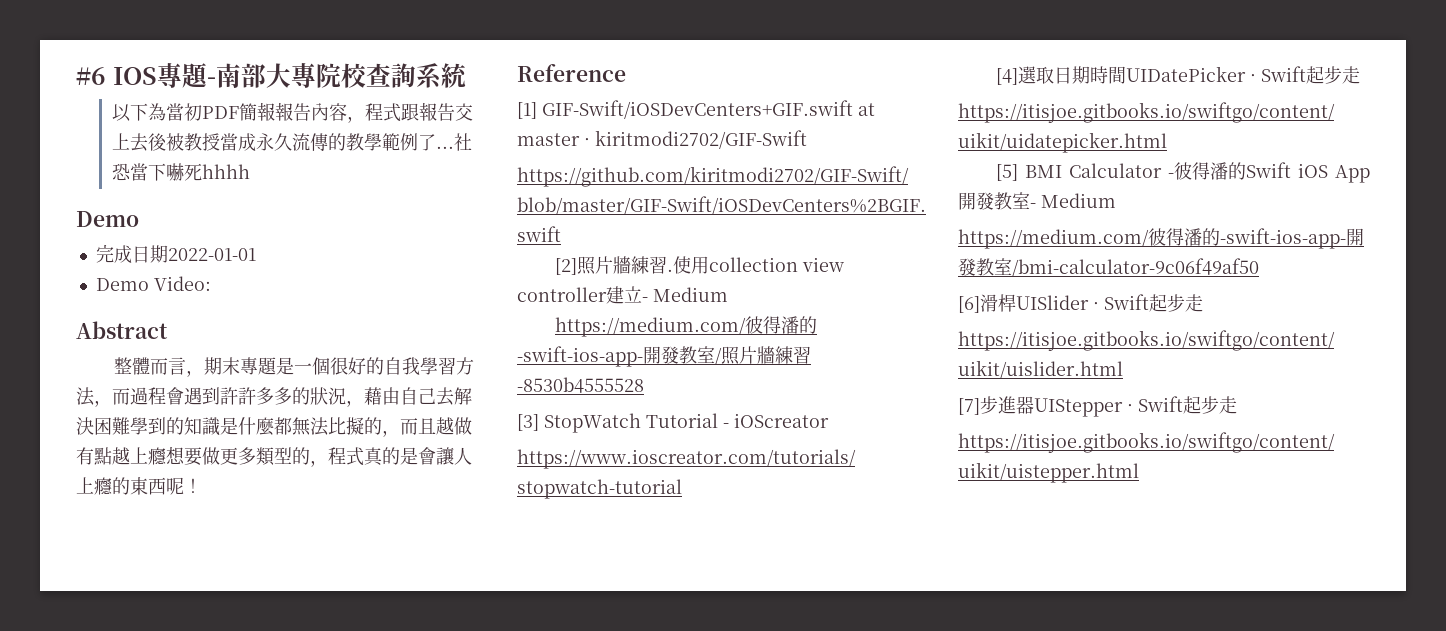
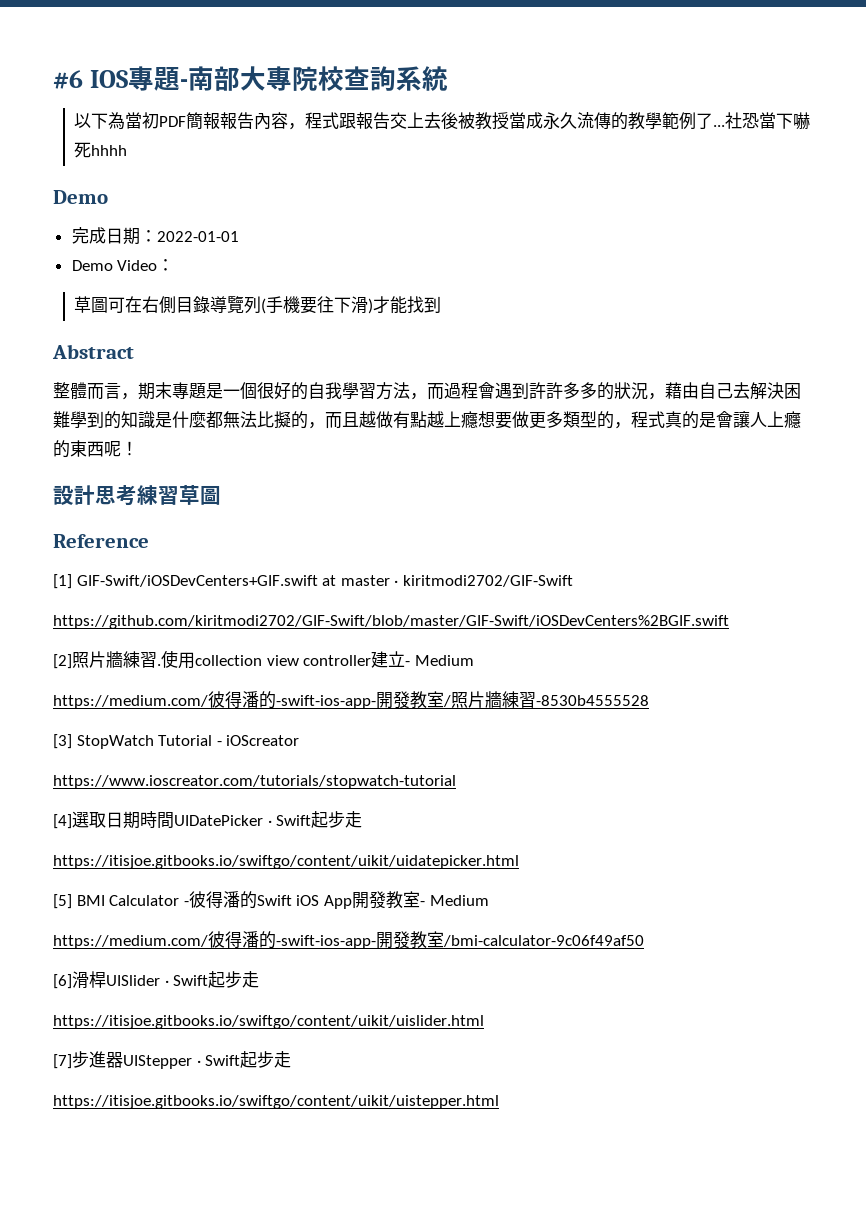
- 完成日期2022-01-01
+ 完成日期：2022-01-01
- Demo Video:
+ Demo Video：
+ 草圖可在右側目錄導覽列(手機要往下滑)才能找到
+ 設計思考練習草圖

